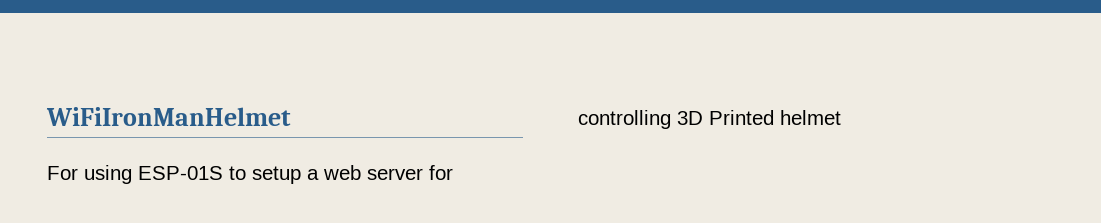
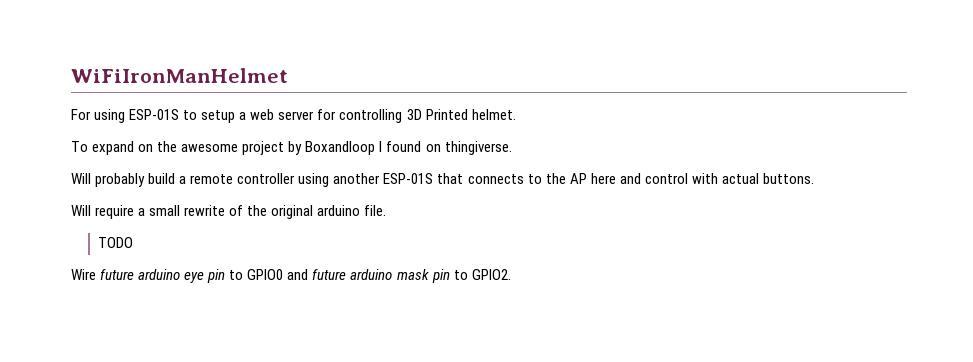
- For using ESP-01S to setup a web server for controlling 3D Printed helmet
+ For using ESP-01S to setup a web server for controlling 3D Printed helmet.
+ To expand on the awesome project by Boxandloop I found on thingiverse.
+ Will probably build a remote controller using another ESP-01S that connects to the AP here and control with actual buttons.
+ Will require a small rewrite of the original arduino file.
+ TODO
+ Wire future arduino eye pin to GPIO0 and future arduino mask pin to GPIO2.

